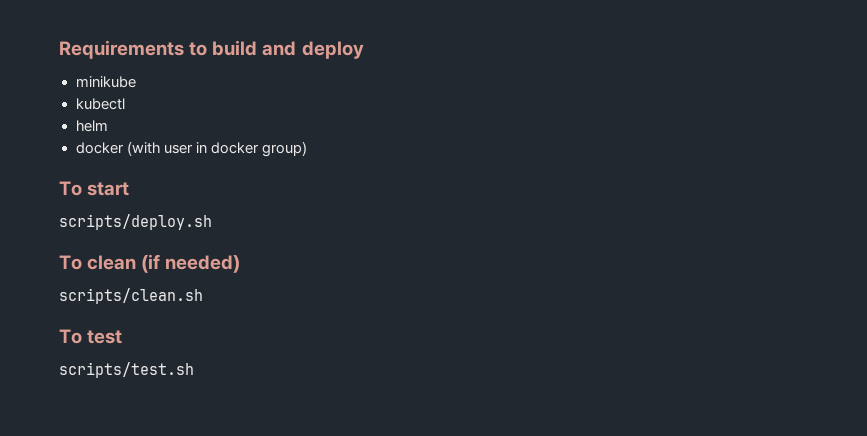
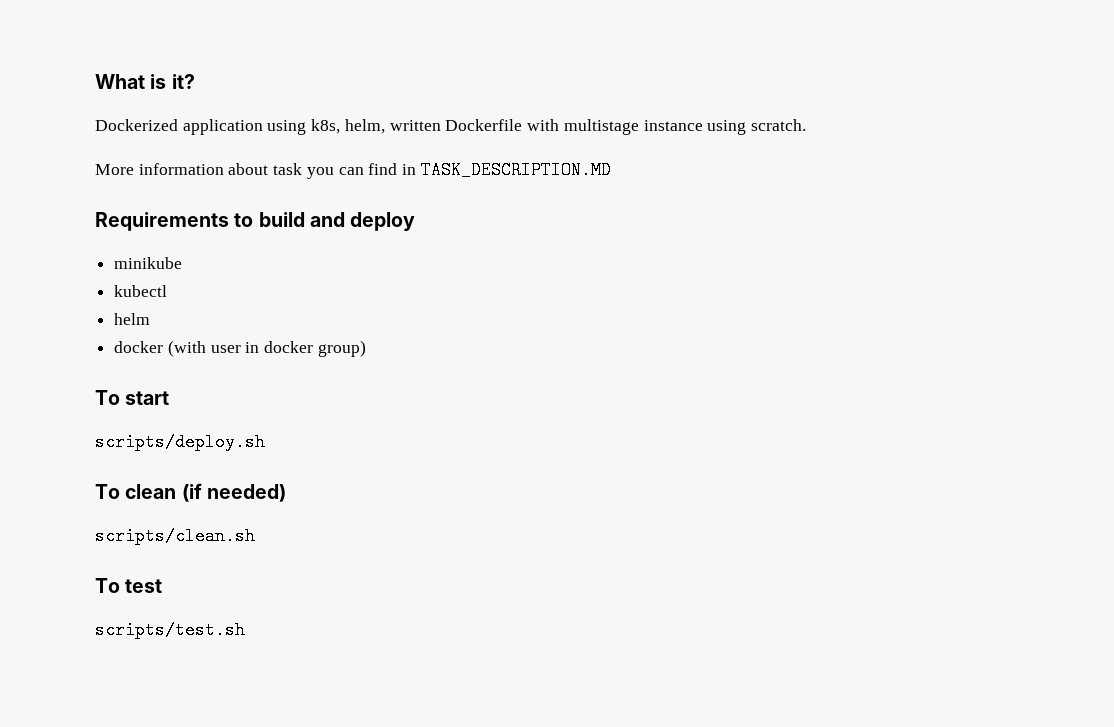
+ What is it?
+ Dockerized application using k8s, helm, written Dockerfile with multistage instance using scratch.
+ More information about task you can find in TASK_DESCRIPTION.MD

